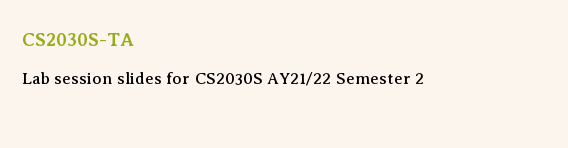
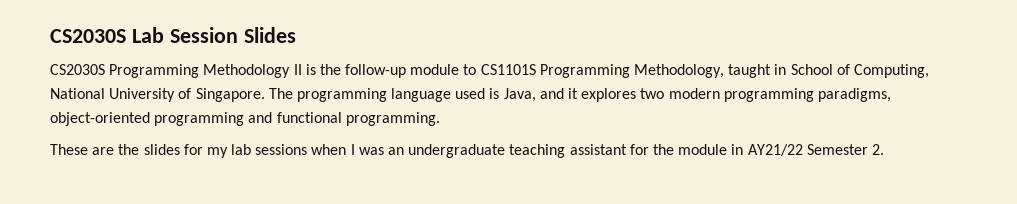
- CS2030S-TA
- Lab session slides for CS2030S AY21/22 Semester 2
+ CS2030S Lab Session Slides
+ CS2030S Programming Methodology II is the follow-up module to CS1101S Programming Methodology, taught in School of Computing, National University of Singapore. The programming language used is Java, and it explores two modern programming paradigms, object-oriented programming and functional programming.
+ These are the slides for my lab sessions when I was an undergraduate teaching assistant for the module in AY21/22 Semester 2.

